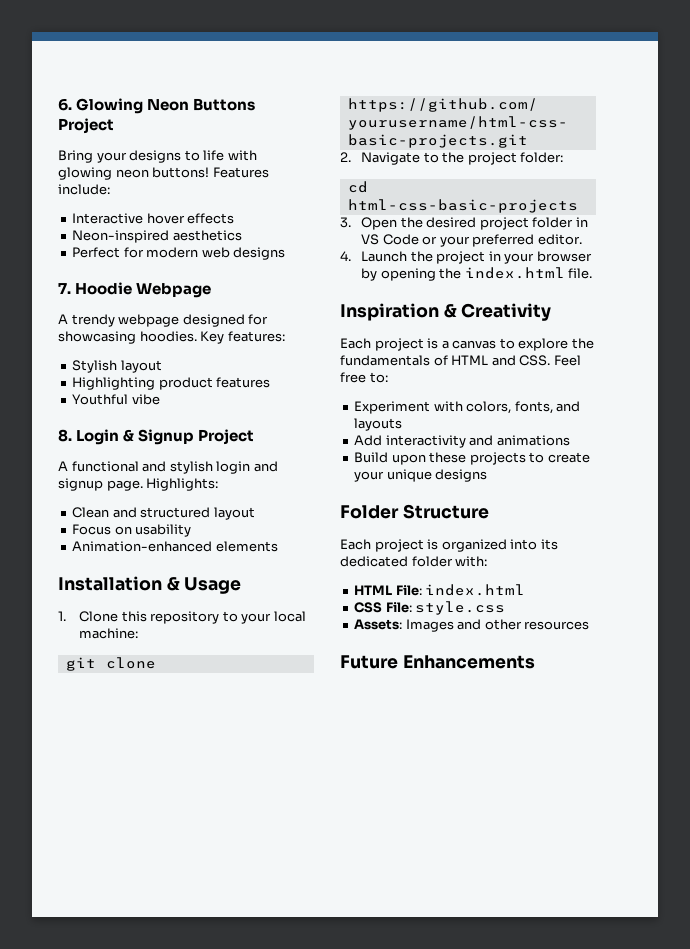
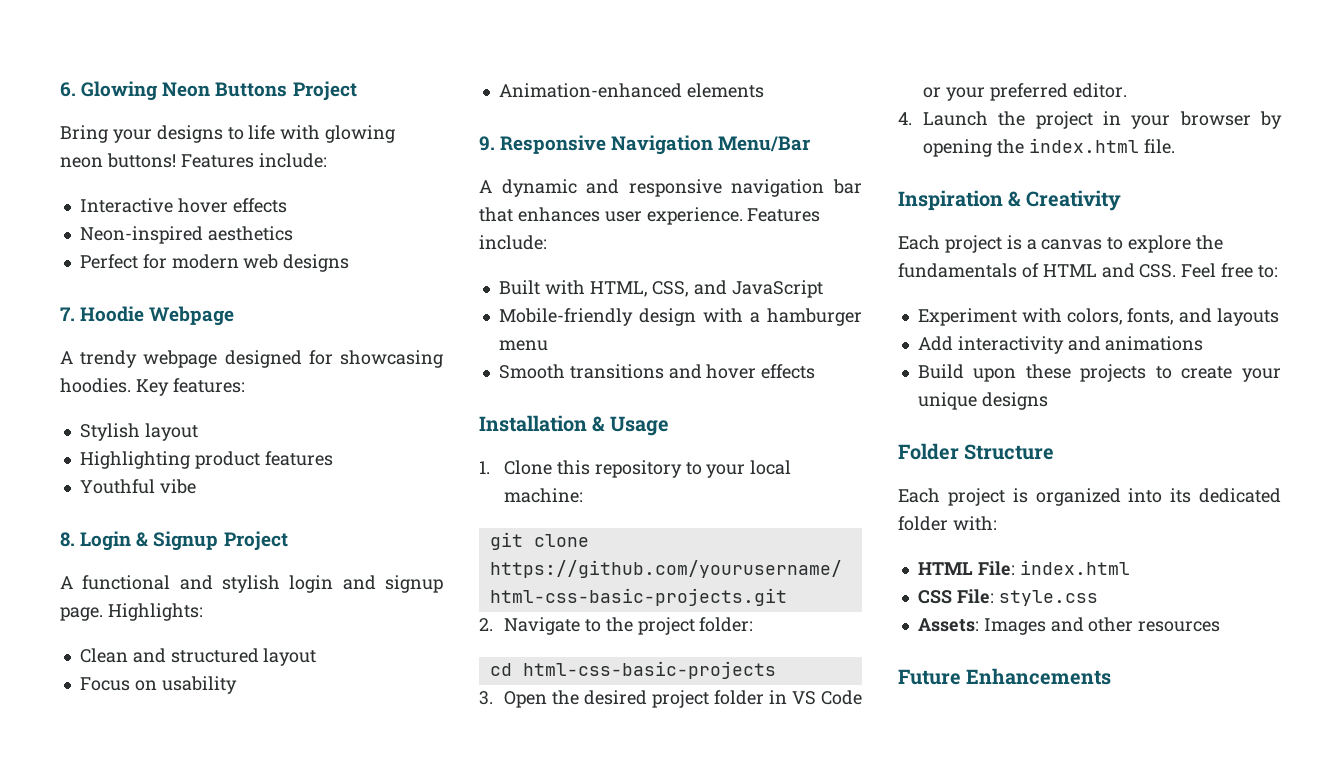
+ 9. Responsive Navigation Menu/Bar
+ A dynamic and responsive navigation bar that enhances user experience. Features include:
+ Built with HTML, CSS, and JavaScript
+ Mobile-friendly design with a hamburger menu
+ Smooth transitions and hover effects

